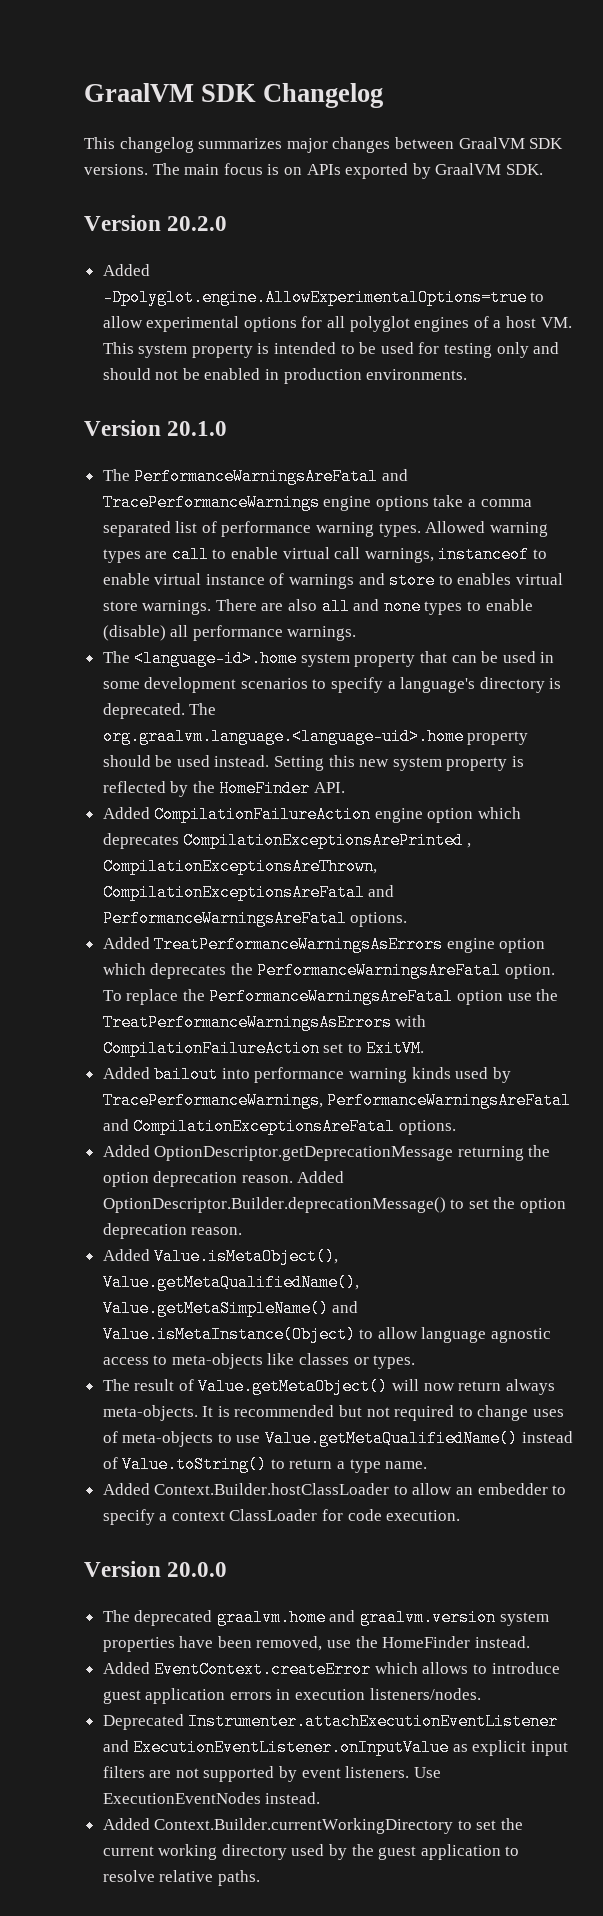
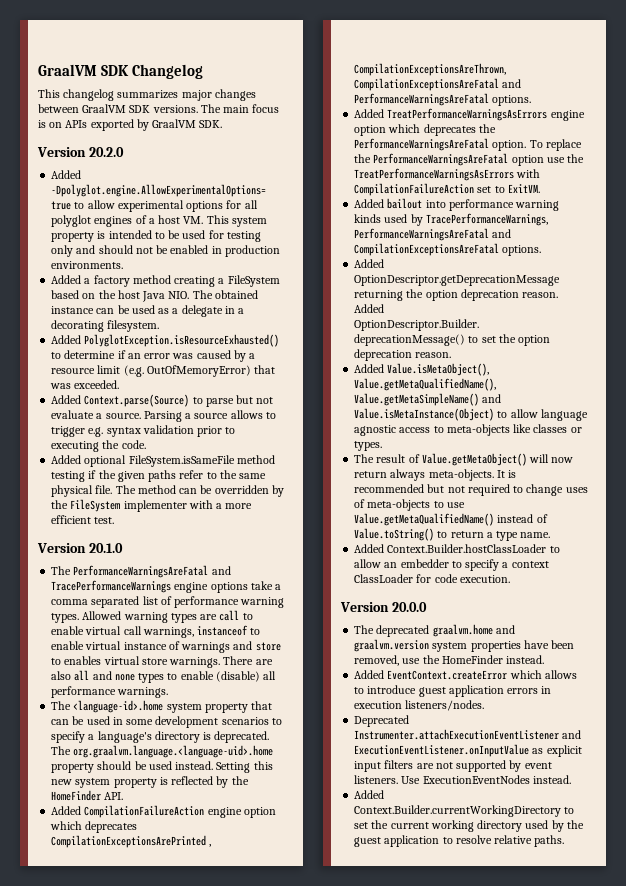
+ Added a factory method creating a FileSystem based on the host Java NIO. The obtained instance can be used as a delegate in a decorating filesystem.
+ Added PolyglotException.isResourceExhausted() to determine if an error was caused by a resource limit (e.g. OutOfMemoryError) that was exceeded.
+ Added Context.parse(Source) to parse but not evaluate a source. Parsing a source allows to trigger e.g. syntax validation prior to executing the code.
+ Added optional FileSystem.isSameFile method testing if the given paths refer to the same physical file. The method can be overridden by the FileSystem implementer with a more efficient test.

